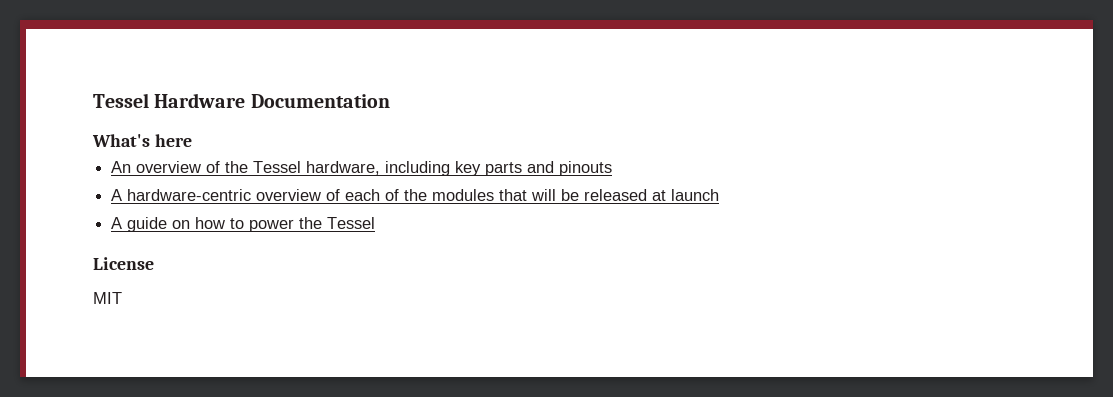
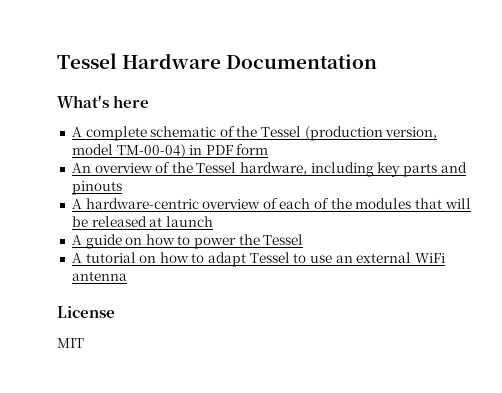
+ A complete schematic of the Tessel (production version, model TM-00-04) in PDF form
+ A tutorial on how to adapt Tessel to use an external WiFi antenna

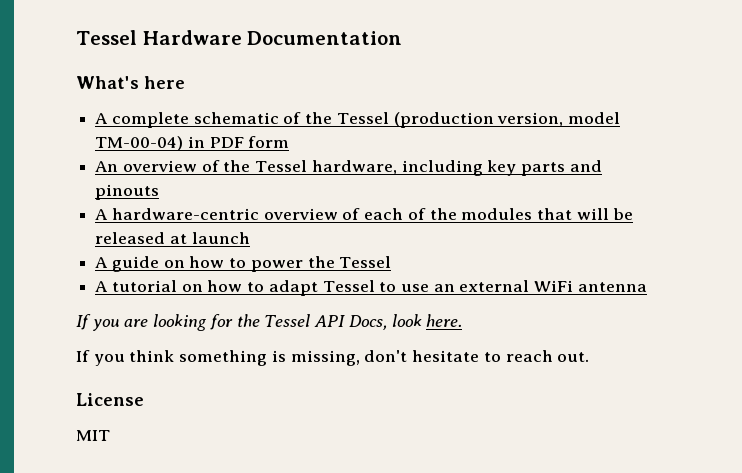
+ If you are looking for the Tessel API Docs, look here.
+ If you think something is missing, don't hesitate to reach out.

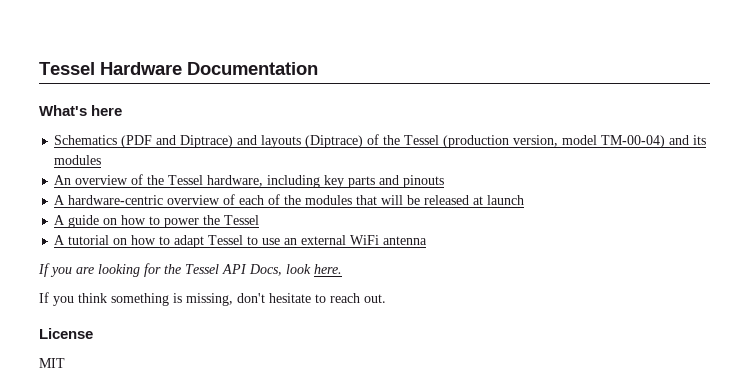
- A complete schematic of the Tessel (production version, model TM-00-04) in PDF form
+ Schematics (PDF and Diptrace) and layouts (Diptrace) of the Tessel (production version, model TM-00-04) and its modules

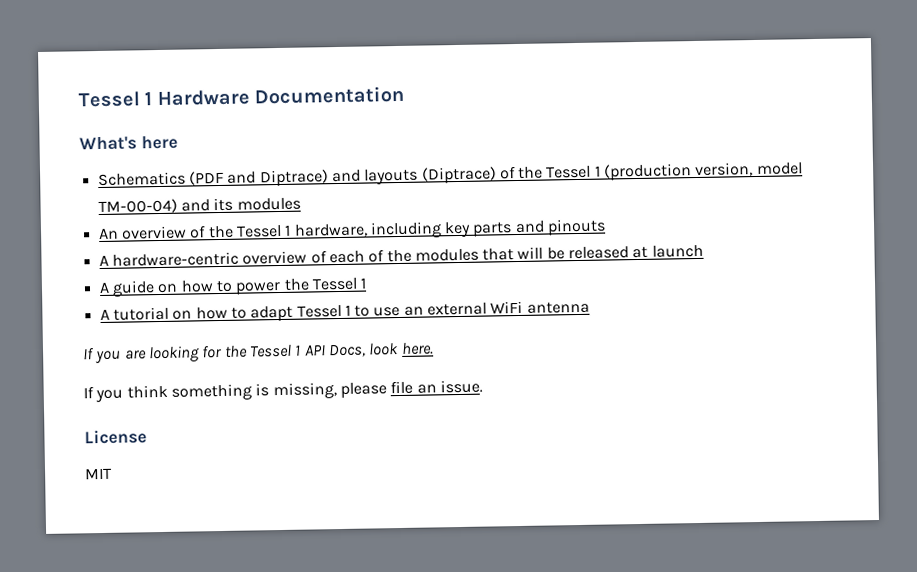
- Tessel Hardware Documentation
+ Tessel 1 Hardware Documentation
- Schematics (PDF and Diptrace) and layouts (Diptrace) of the Tessel (production version, model TM-00-04) and its modules
+ Schematics (PDF and Diptrace) and layouts (Diptrace) of the Tessel 1 (production version, model TM-00-04) and its modules
- An overview of the Tessel hardware, including key parts and pinouts
+ An overview of the Tessel 1 hardware, including key parts and pinouts
- A guide on how to power the Tessel
+ A guide on how to power the Tessel 1
- A tutorial on how to adapt Tessel to use an external WiFi antenna
+ A tutorial on how to adapt Tessel 1 to use an external WiFi antenna
- If you are looking for the Tessel API Docs, look here.
+ If you are looking for the Tessel 1 API Docs, look here.
- If you think something is missing, don't hesitate to reach out.
+ If you think something is missing, please file an issue.

